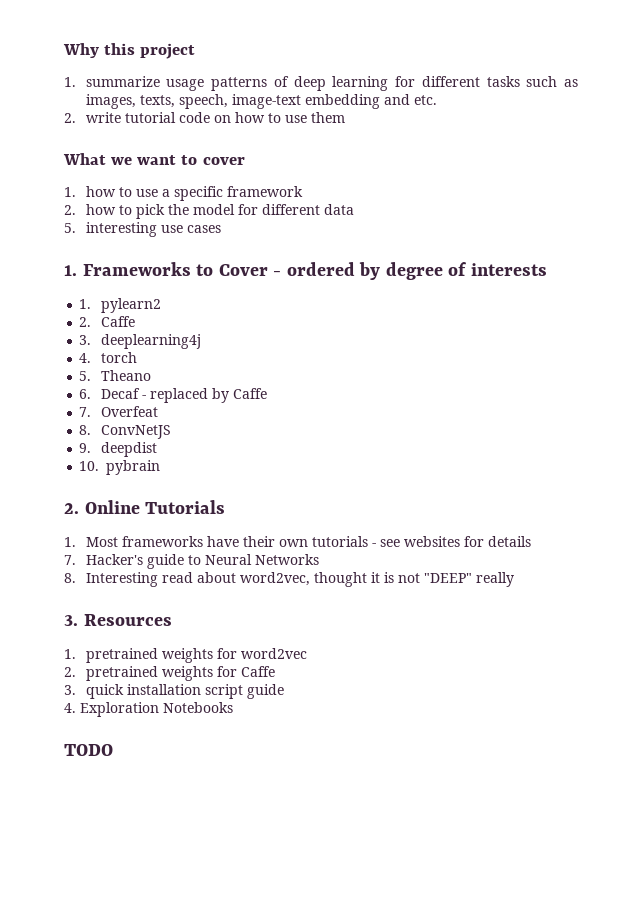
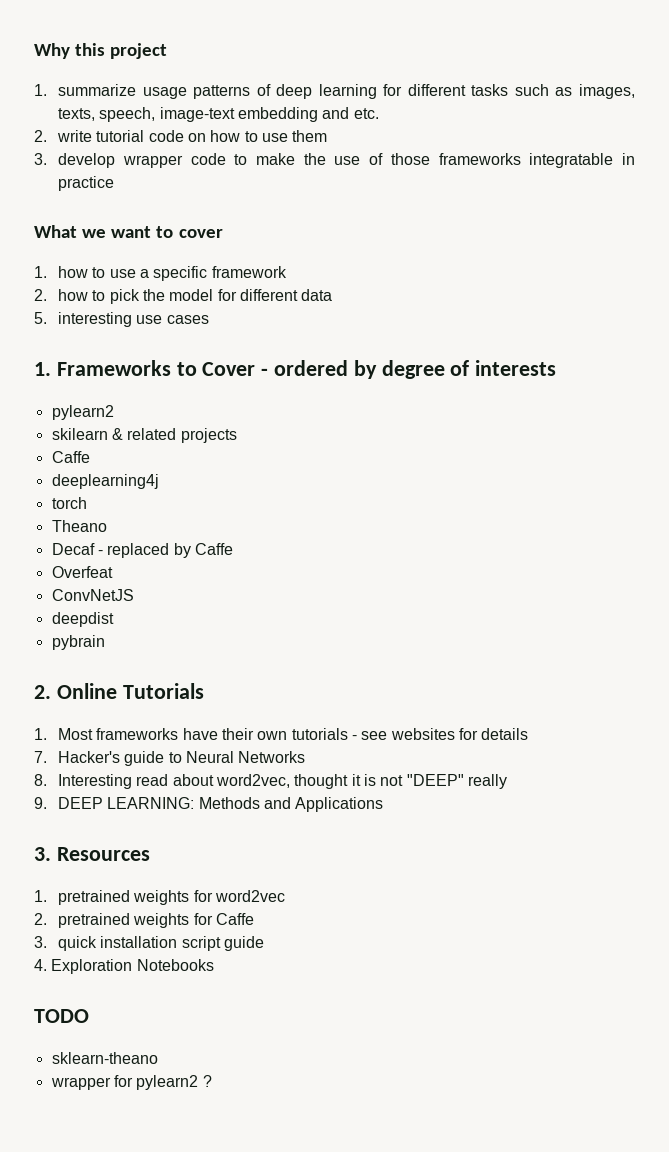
+ 3. develop wrapper code to make the use of those frameworks integratable in practice
  1. Frameworks to Cover - ordered by degree of interests
- 1. pylearn2
+ pylearn2
- 2. Caffe
- 3. deeplearning4j
+ skilearn & related projects
+ Caffe
+ deeplearning4j
- 4. torch
+ torch
- 5. Theano
+ Theano
- 6. Decaf - replaced by Caffe
+ Decaf - replaced by Caffe
- 7. Overfeat
+ Overfeat
- 8. ConvNetJS
+ ConvNetJS
- 9. deepdist
+ deepdist
- 10. pybrain
+ pybrain
+ 9. DEEP LEARNING: Methods and Applications
+ sklearn-theano
+ wrapper for pylearn2 ?

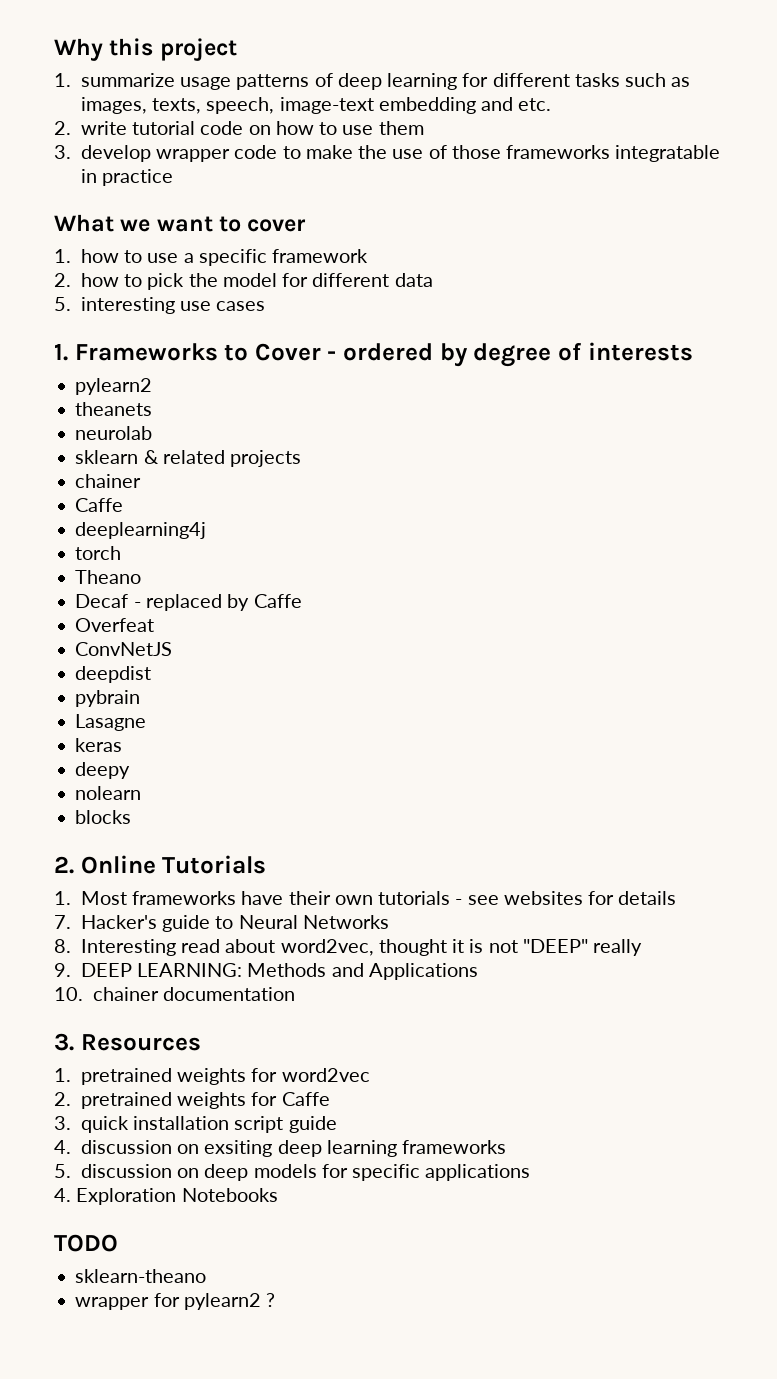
- skilearn & related projects
+ theanets
+ neurolab
+ sklearn & related projects
+ chainer
+ Lasagne
+ keras
+ deepy
+ nolearn
+ blocks
+ 10. chainer documentation
+ 4. discussion on exsiting deep learning frameworks
+ 5. discussion on deep models for specific applications

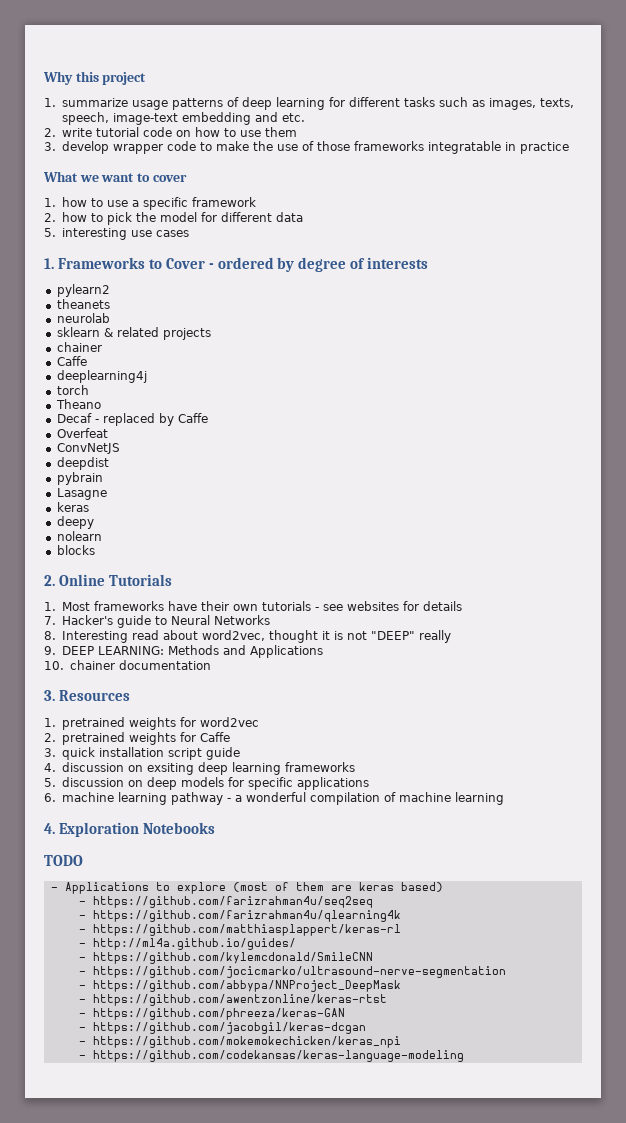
+ 6. machine learning pathway - a wonderful compilation of machine learning
  4. Exploration Notebooks
  TODO
- sklearn-theano
- wrapper for pylearn2 ?
+ - Applications to explore (most of them are keras based)
+ - https://github.com/farizrahman4u/seq2seq
+ - https://github.com/farizrahman4u/qlearning4k
+ - https://github.com/matthiasplappert/keras-rl
+ - http://ml4a.github.io/guides/
+ - https://github.com/kylemcdonald/SmileCNN
+ - https://github.com/jocicmarko/ultrasound-nerve-segmentation
+ - https://github.com/abbypa/NNProject_DeepMask
+ - https://github.com/awentzonline/keras-rtst
+ - https://github.com/phreeza/keras-GAN
+ - https://github.com/jacobgil/keras-dcgan
+ - https://github.com/mokemokechicken/keras_npi
+ - https://github.com/codekansas/keras-language-modeling

